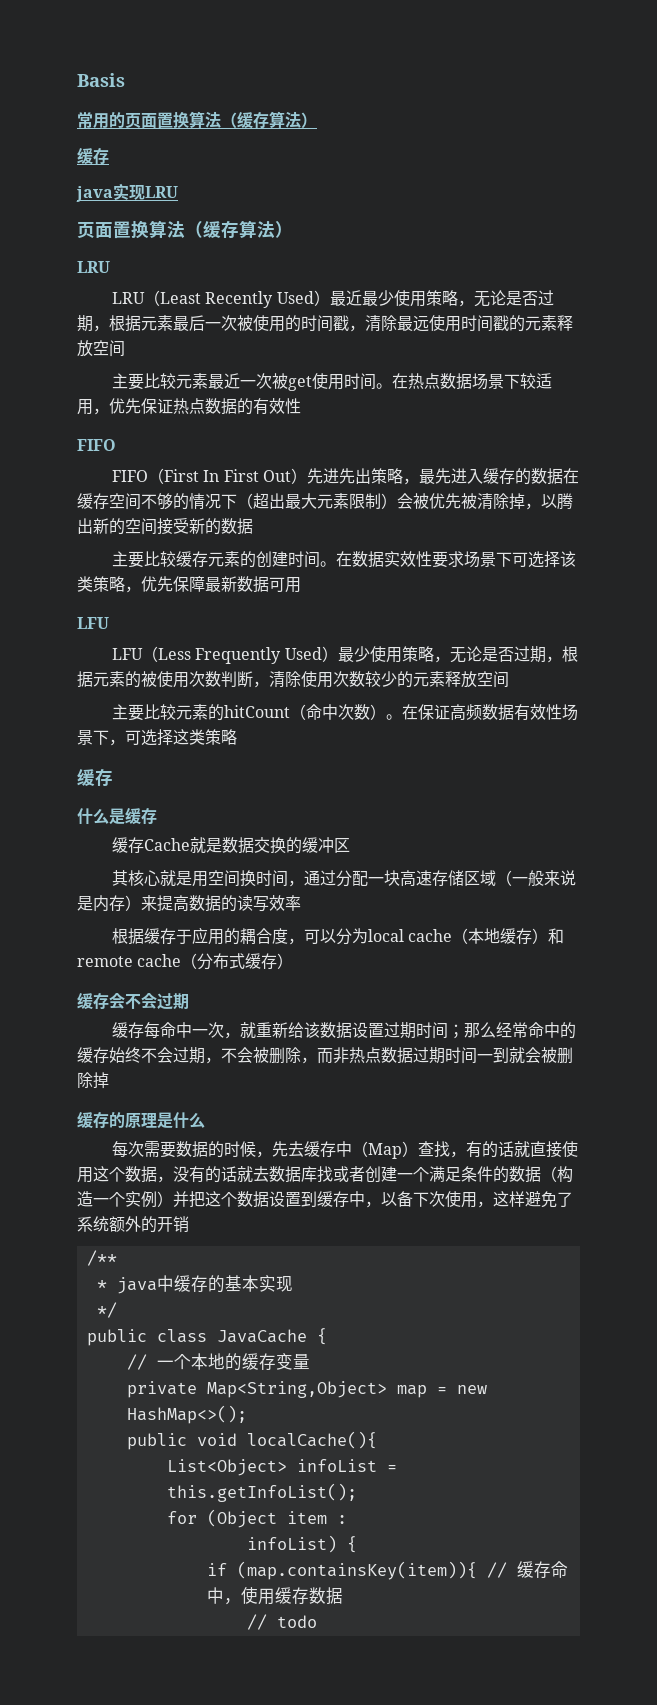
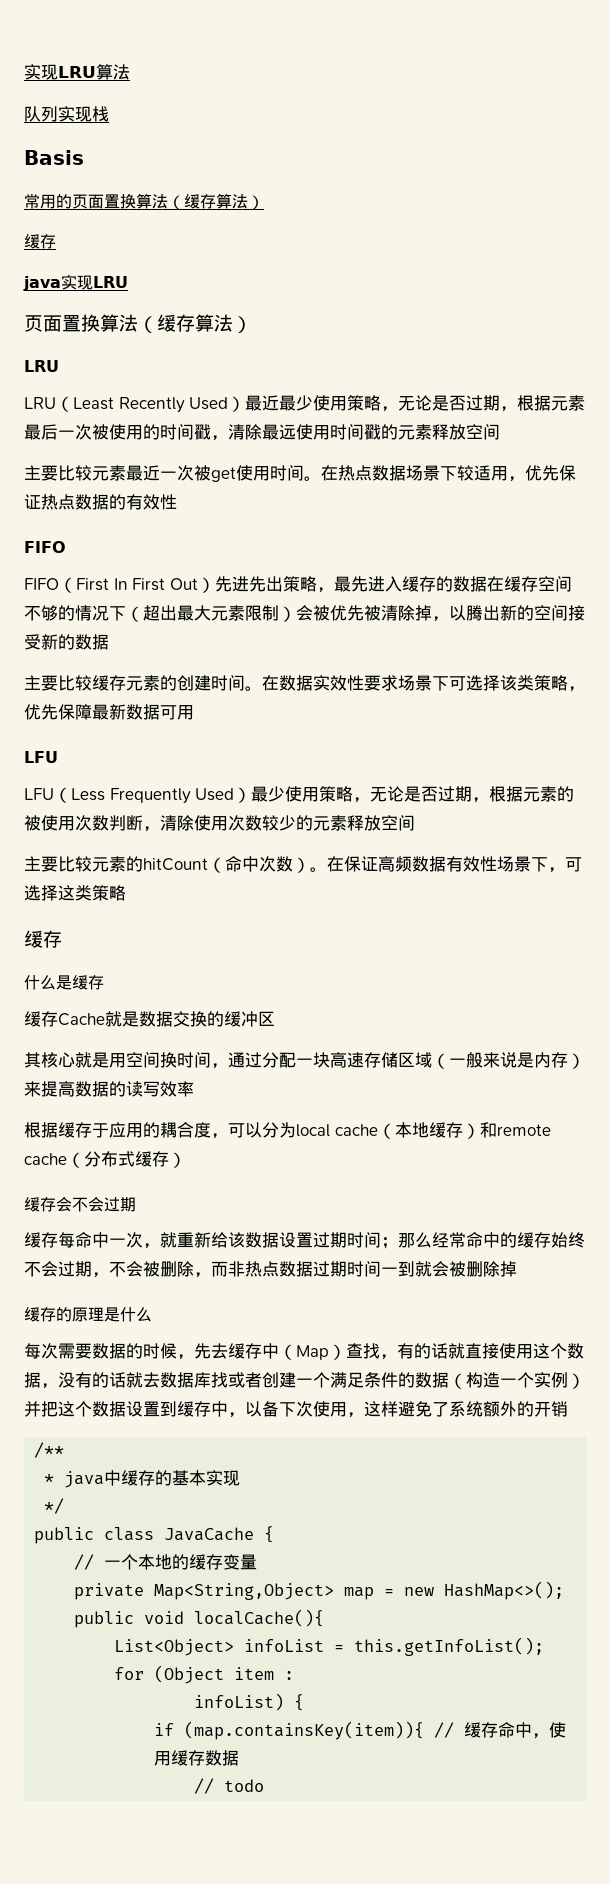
+ 实现LRU算法
+ 队列实现栈

